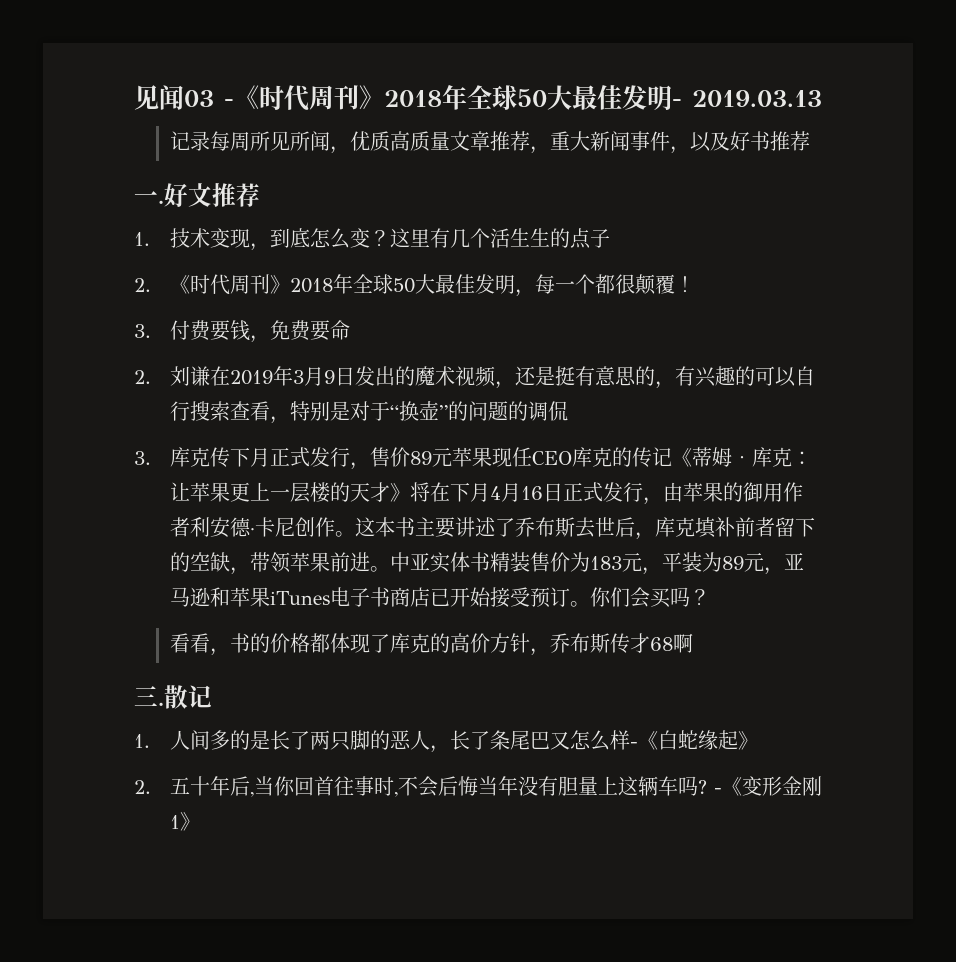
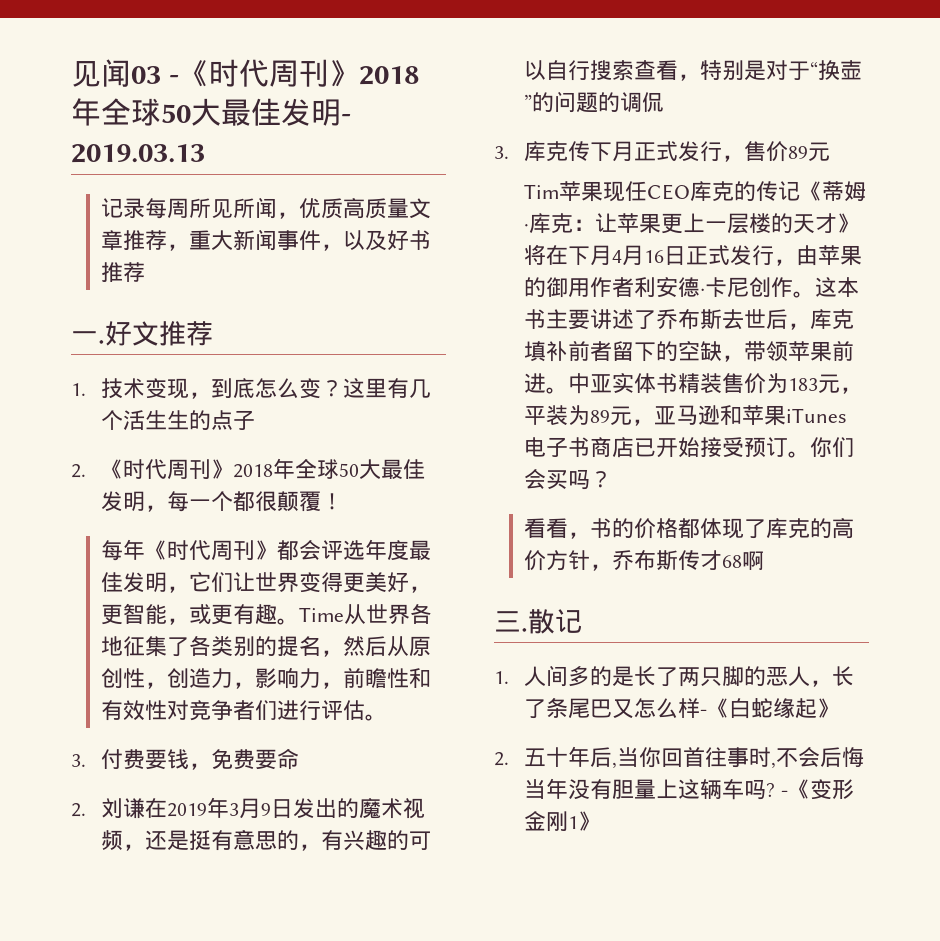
+ 每年《时代周刊》都会评选年度最佳发明，它们让世界变得更美好，更智能，或更有趣。Time从世界各地征集了各类别的提名，然后从原创性，创造力，影响力，前瞻性和有效性对竞争者们进行评估。
- 3.库克传下月正式发行，售价89元苹果现任CEO库克的传记《蒂姆‧库克：让苹果更上一层楼的天才》将在下月4月16日正式发行，由苹果的御用作者利安德·卡尼创作。
+ 3.库克传下月正式发行，售价89元
+ Tim苹果现任CEO库克的传记《蒂姆‧库克：让苹果更上一层楼的天才》将在下月4月16日正式发行，由苹果的御用作者利安德·卡尼创作。

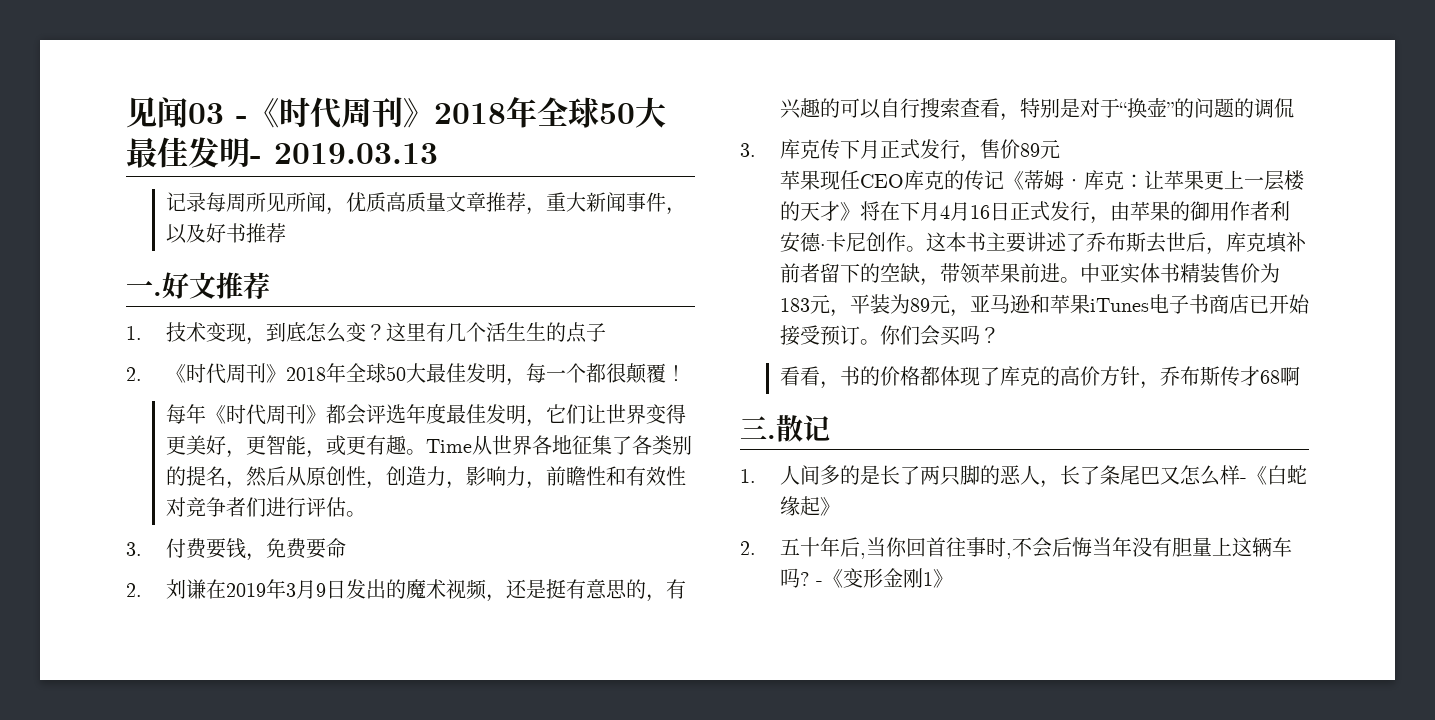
- Tim苹果现任CEO库克的传记《蒂姆‧库克：让苹果更上一层楼的天才》将在下月4月16日正式发行，由苹果的御用作者利安德·卡尼创作。
+ 苹果现任CEO库克的传记《蒂姆‧库克：让苹果更上一层楼的天才》将在下月4月16日正式发行，由苹果的御用作者利安德·卡尼创作。

